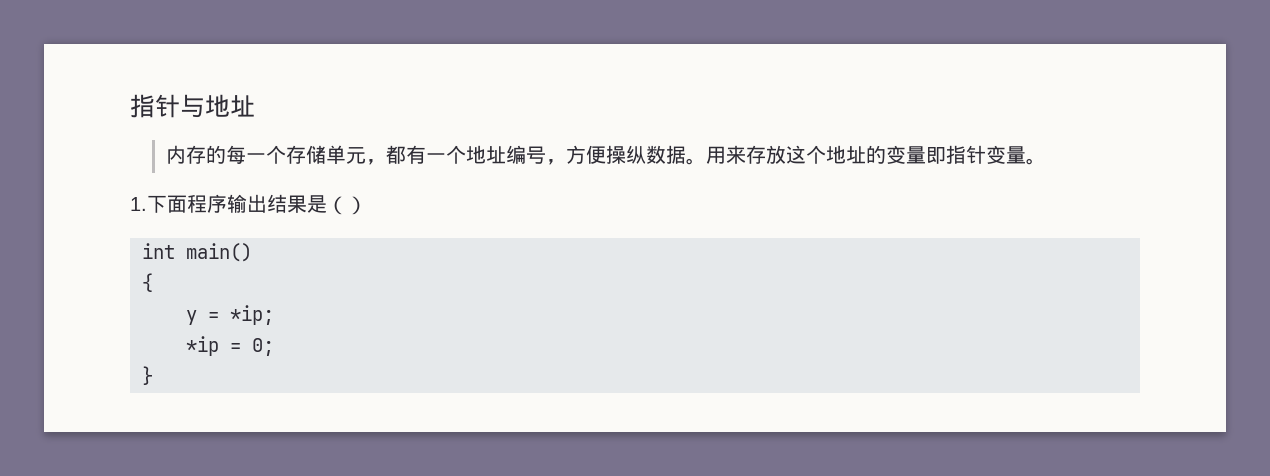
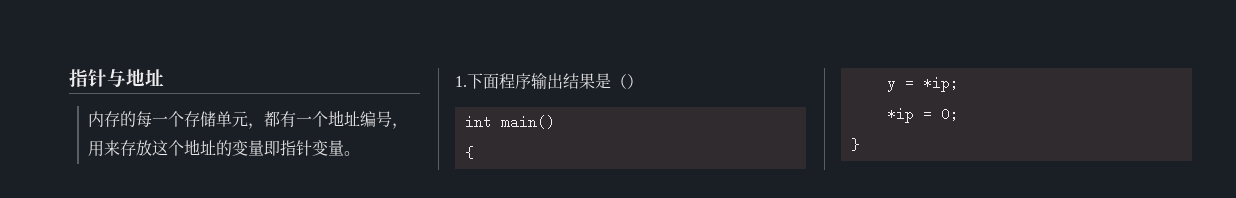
- 内存的每一个存储单元，都有一个地址编号，方便操纵数据。用来存放这个地址的变量即指针变量。
+ 内存的每一个存储单元，都有一个地址编号，用来存放这个地址的变量即指针变量。

